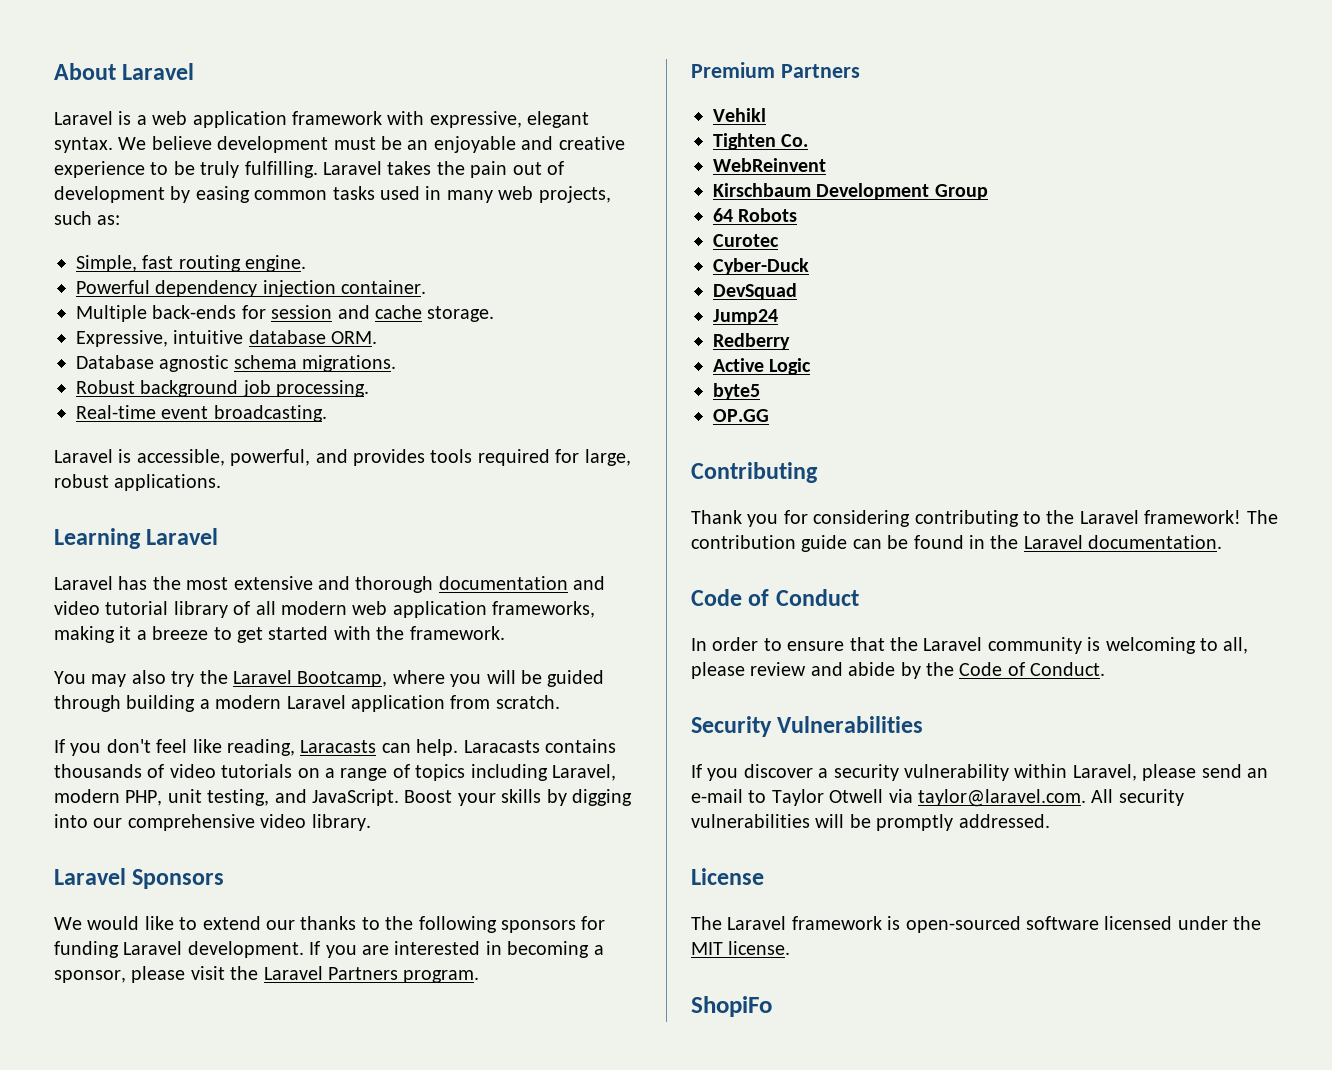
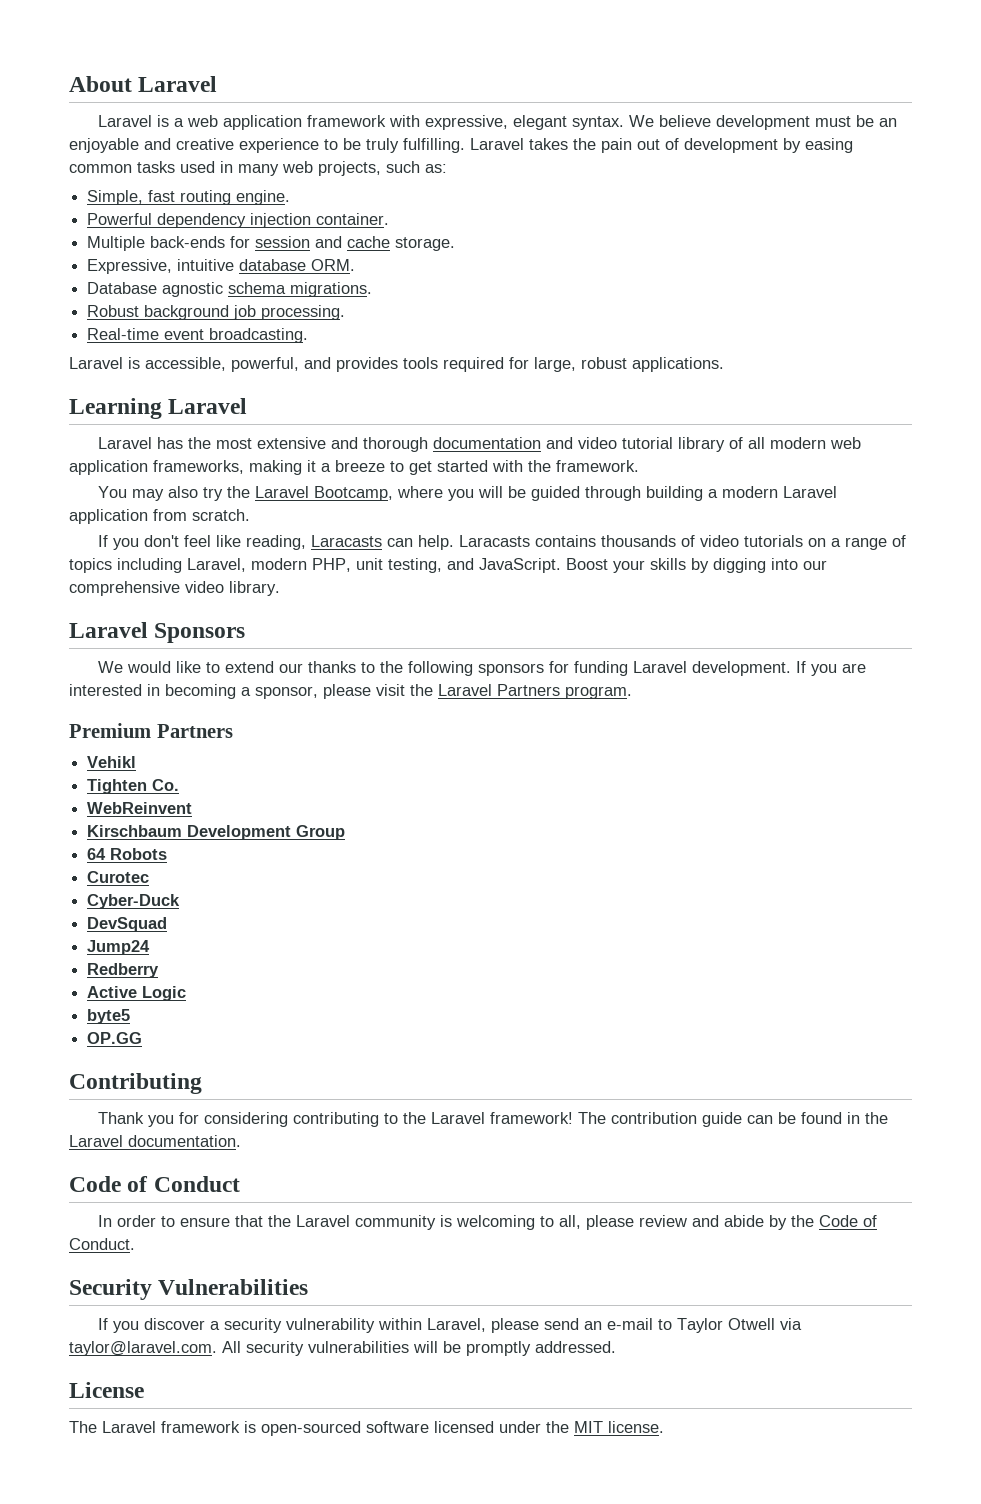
- ShopiFo

